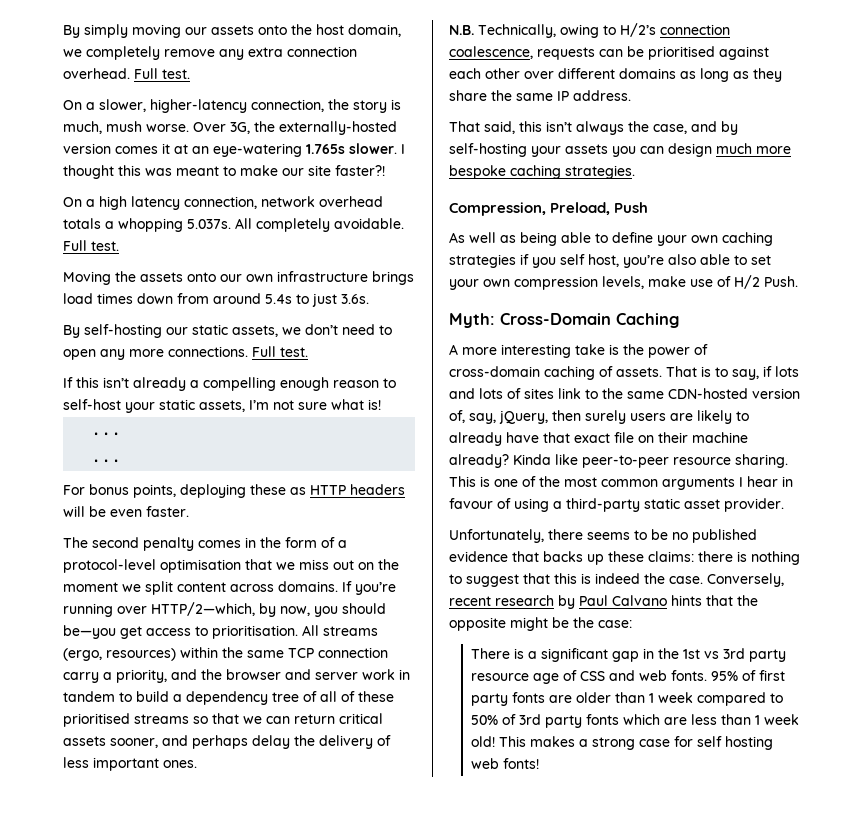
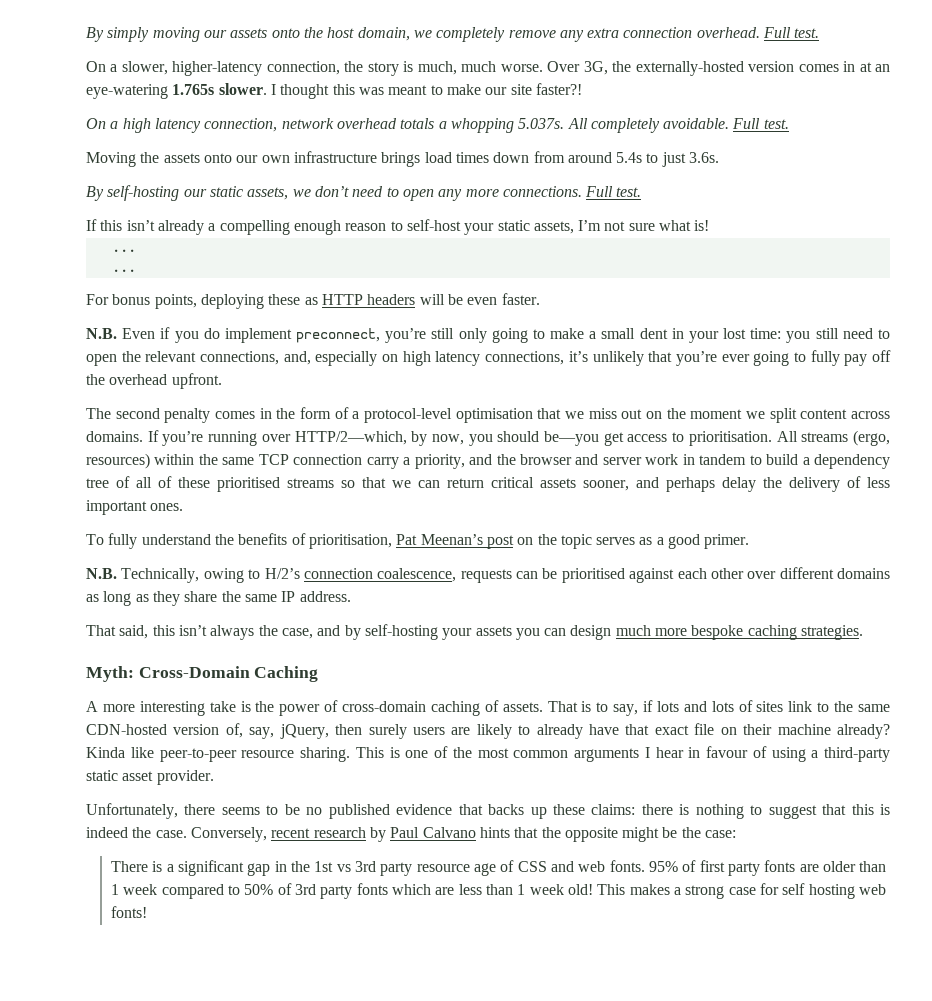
- On a slower, higher-latency connection, the story is much, mush worse.
+ On a slower, higher-latency connection, the story is much, much worse.
- Over 3G, the externally-hosted version comes it at an eye-watering 1.765s slower.
+ Over 3G, the externally-hosted version comes in at an eye-watering 1.765s slower.
+ N.B. Even if you do implement preconnect, you’re still only going to make a small dent in your lost time: you still need to open the relevant connections, and, especially on high latency connections, it’s unlikely that you’re ever going to fully pay off the overhead upfront.
+ To fully understand the benefits of prioritisation, Pat Meenan’s post on the topic serves as a good primer.
- Compression, Preload, Push
- As well as being able to define your own caching strategies if you self host, you’re also able to set your own compression levels, make use of H/2 Push.

